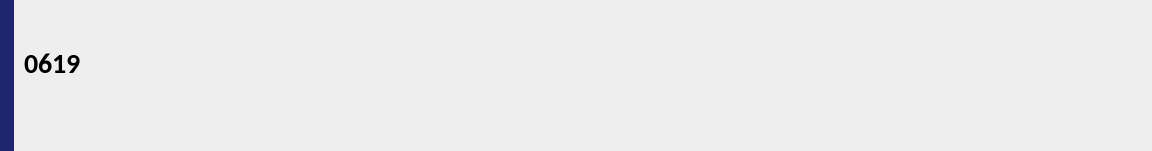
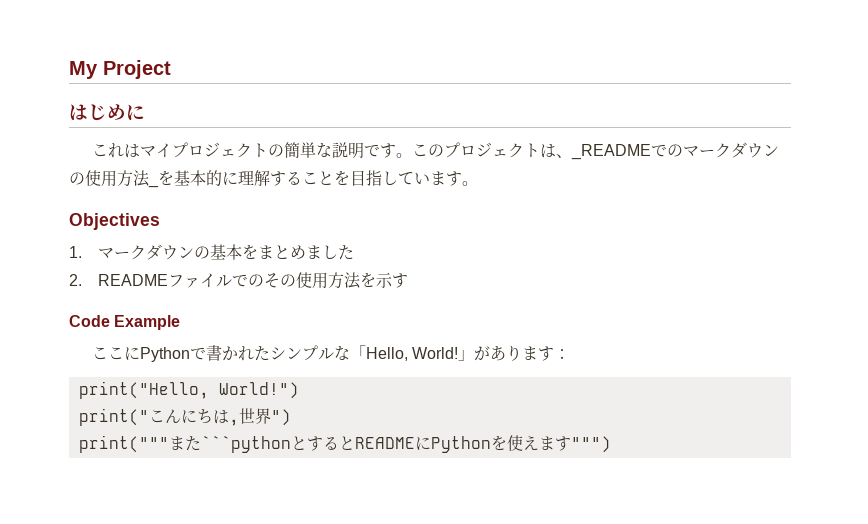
- 0619
+ My Project
+ はじめに
+ これはマイプロジェクトの簡単な説明です。このプロジェクトは、_READMEでのマークダウンの使用方法_を基本的に理解することを目指しています。
+ Objectives
+ 1.マークダウンの基本をまとめました
+ 2. READMEファイルでのその使用方法を示す
+ Code Example
+ ここにPythonで書かれたシンプルな「Hello, World!」があります：
+ print("Hello, World!")
+ print("こんにちは,世界")
+ print("""また```pythonとするとREADMEにPythonを使えます""")

